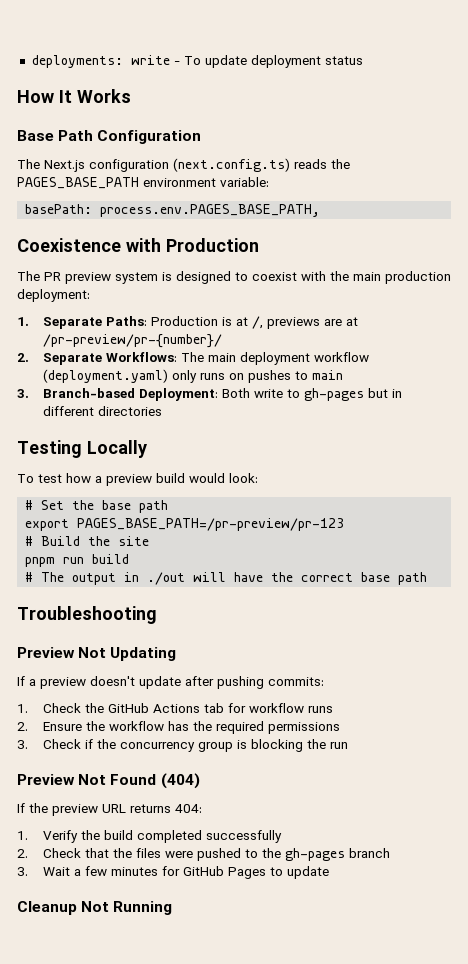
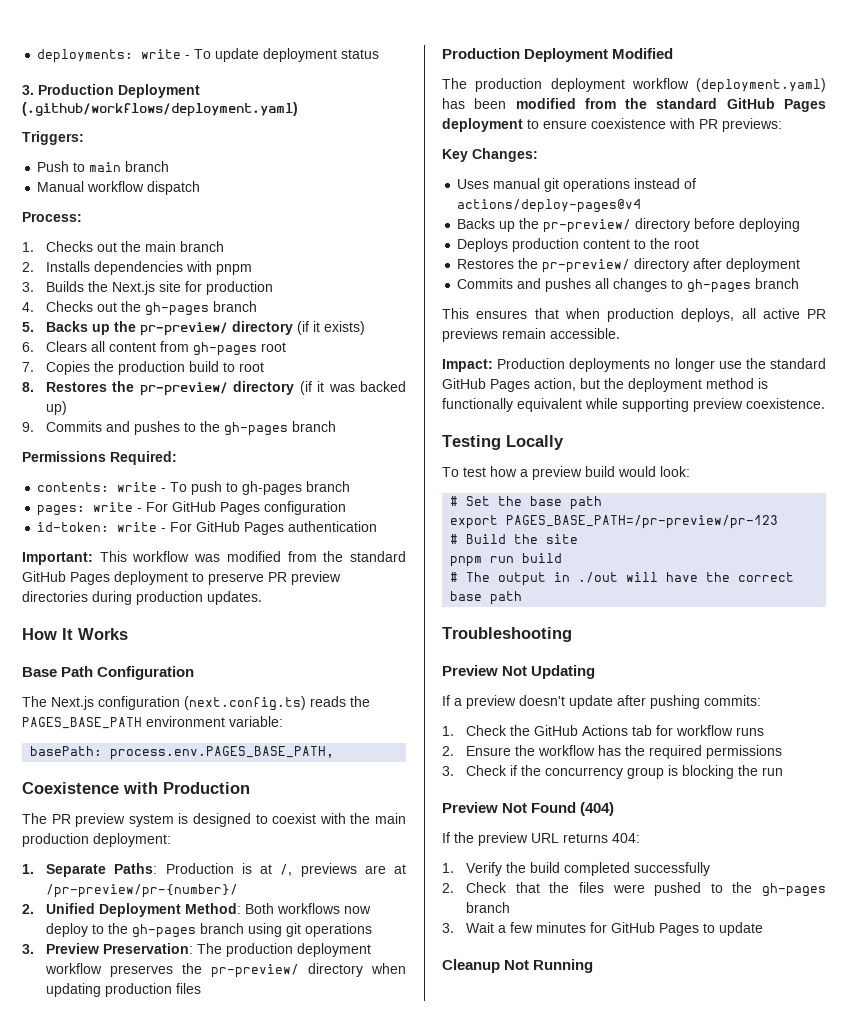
+ 3. Production Deployment (.github/workflows/deployment.yaml)
+ Triggers:
+ Push to main branch
+ Manual workflow dispatch
+ Process:
+ 1. Checks out the main branch
+ 2. Installs dependencies with pnpm
+ 3. Builds the Next.js site for production
+ 4. Checks out the gh-pages branch
+ 5. Backs up the pr-preview/ directory (if it exists)
+ 6. Clears all content from gh-pages root
+ 7. Copies the production build to root
+ 8. Restores the pr-preview/ directory (if it was backed up)
+ 9. Commits and pushes to the gh-pages branch
+ Permissions Required:
+ contents: write - To push to gh-pages branch
+ pages: write - For GitHub Pages configuration
+ id-token: write - For GitHub Pages authentication
+ Important: This workflow was modified from the standard GitHub Pages deployment to preserve PR preview directories during production updates.
- 2. Separate Workflows: The main deployment workflow (deployment.yaml) only runs on pushes to main
- 3. Branch-based Deployment: Both write to gh-pages but in different directories
+ 2. Unified Deployment Method: Both workflows now deploy to the gh-pages branch using git operations
+ 3. Preview Preservation: The production deployment workflow preserves the pr-preview/ directory when updating production files
+ Production Deployment Modified
+ The production deployment workflow (deployment.yaml) has been modified from the standard GitHub Pages deployment to ensure coexistence with PR previews:
+ Key Changes:
+ Uses manual git operations instead of actions/deploy-pages@v4
+ Backs up the pr-preview/ directory before deploying
+ Deploys production content to the root
+ Restores the pr-preview/ directory after deployment
+ Commits and pushes all changes to gh-pages branch
+ This ensures that when production deploys, all active PR previews remain accessible.
+ Impact: Production deployments no longer use the standard GitHub Pages action, but the deployment method is functionally equivalent while supporting preview coexistence.

